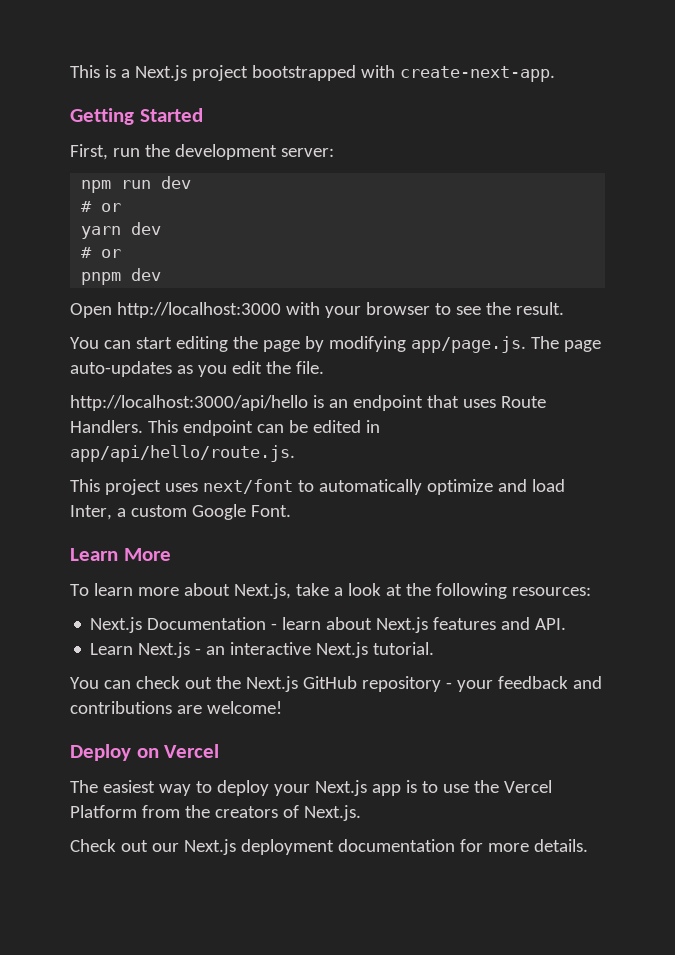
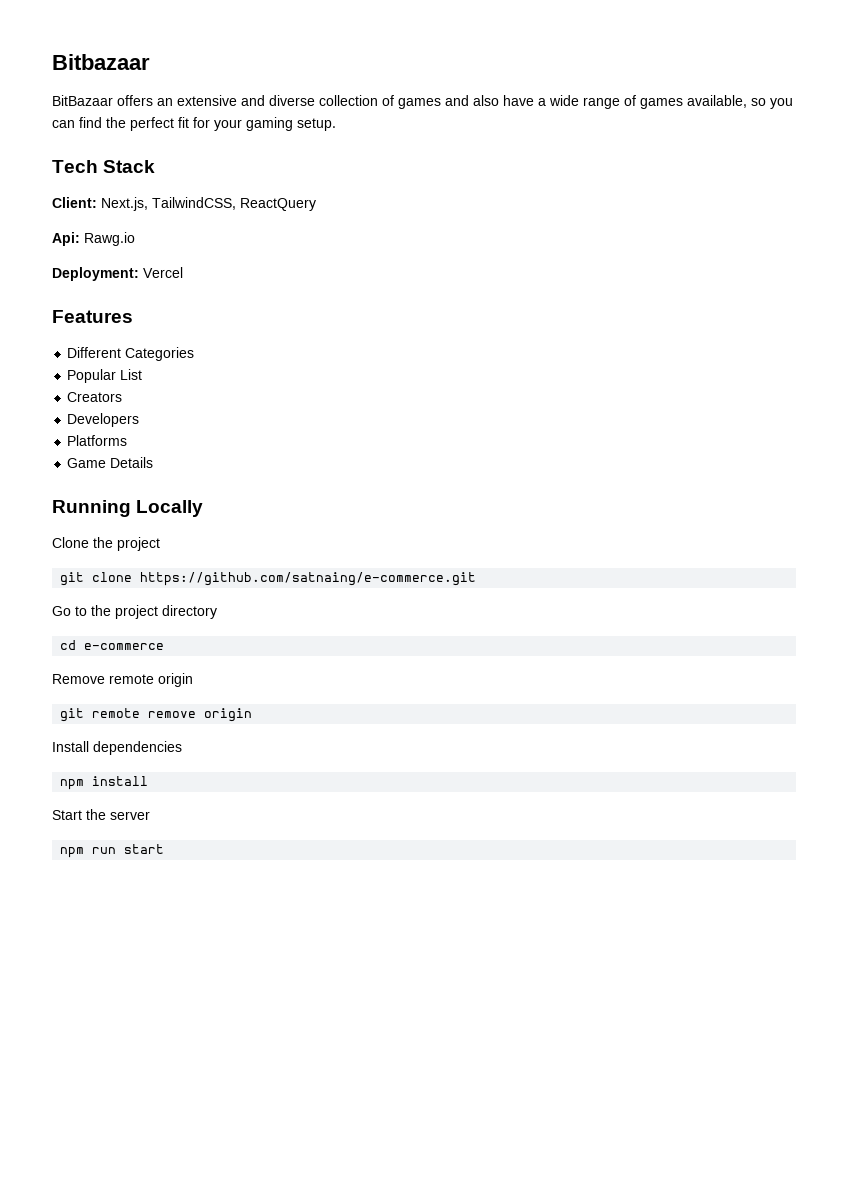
- This is a Next.js project bootstrapped with create-next-app.
- Getting Started
- First, run the development server:
- npm run dev
- # or
- yarn dev
- # or
- pnpm dev
- Open http://localhost:3000 with your browser to see the result.
- You can start editing the page by modifying app/page.js. The page auto-updates as you edit the file.
- http://localhost:3000/api/hello is an endpoint that uses Route Handlers. This endpoint can be edited in app/api/hello/route.js.
- This project uses next/font to automatically optimize and load Inter, a custom Google Font.
- Learn More
- To learn more about Next.js, take a look at the following resources:
- Next.js Documentation - learn about Next.js features and API.
- Learn Next.js - an interactive Next.js tutorial.
- You can check out the Next.js GitHub repository - your feedback and contributions are welcome!
- Deploy on Vercel
- The easiest way to deploy your Next.js app is to use the Vercel Platform from the creators of Next.js.
- Check out our Next.js deployment documentation for more details.
+ Bitbazaar
+ BitBazaar offers an extensive and diverse collection of games and also have a wide range of games available, so you can find the perfect fit for your gaming setup.
+ Tech Stack
+ Client: Next.js, TailwindCSS, ReactQuery
+ Api: Rawg.io
+ Deployment: Vercel
+ Features
+ Different Categories
+ Popular List
+ Creators
+ Developers
+ Platforms
+ Game Details
+ Running Locally
+ Clone the project
+ git clone https://github.com/satnaing/e-commerce.git
+ Go to the project directory
+ cd e-commerce
+ Remove remote origin
+ git remote remove origin
+ Install dependencies
+ npm install
+ Start the server
+ npm run start

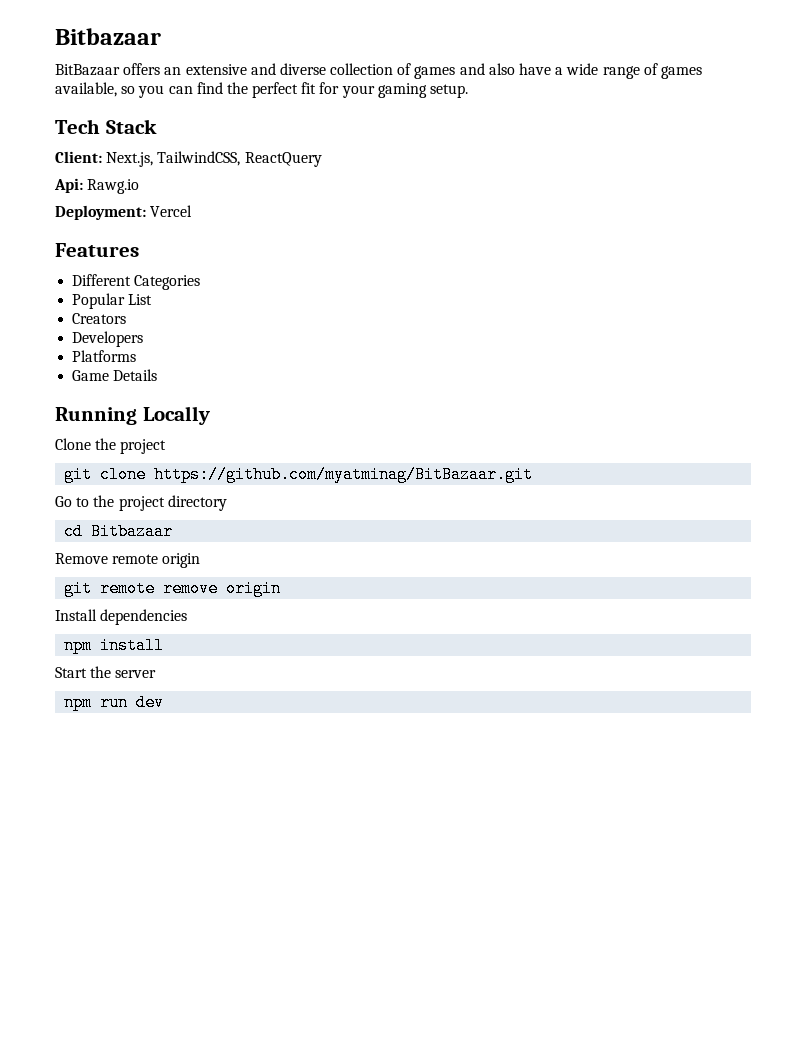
- git clone https://github.com/satnaing/e-commerce.git
+ git clone https://github.com/myatminag/BitBazaar.git
- cd e-commerce
+ cd Bitbazaar
- npm run start
+ npm run dev

